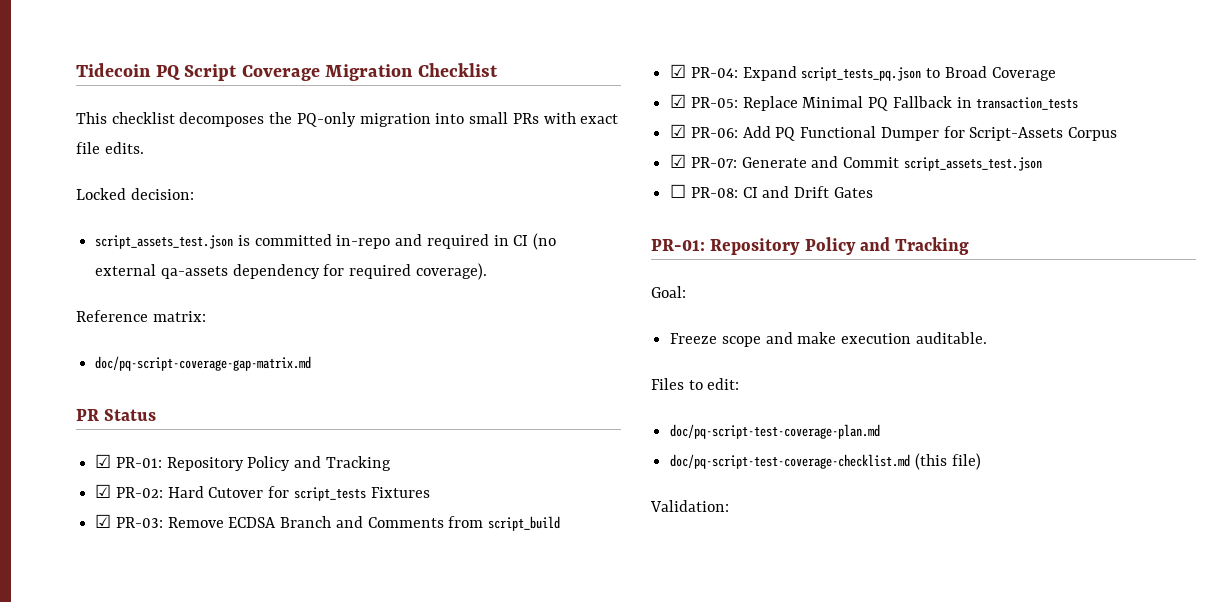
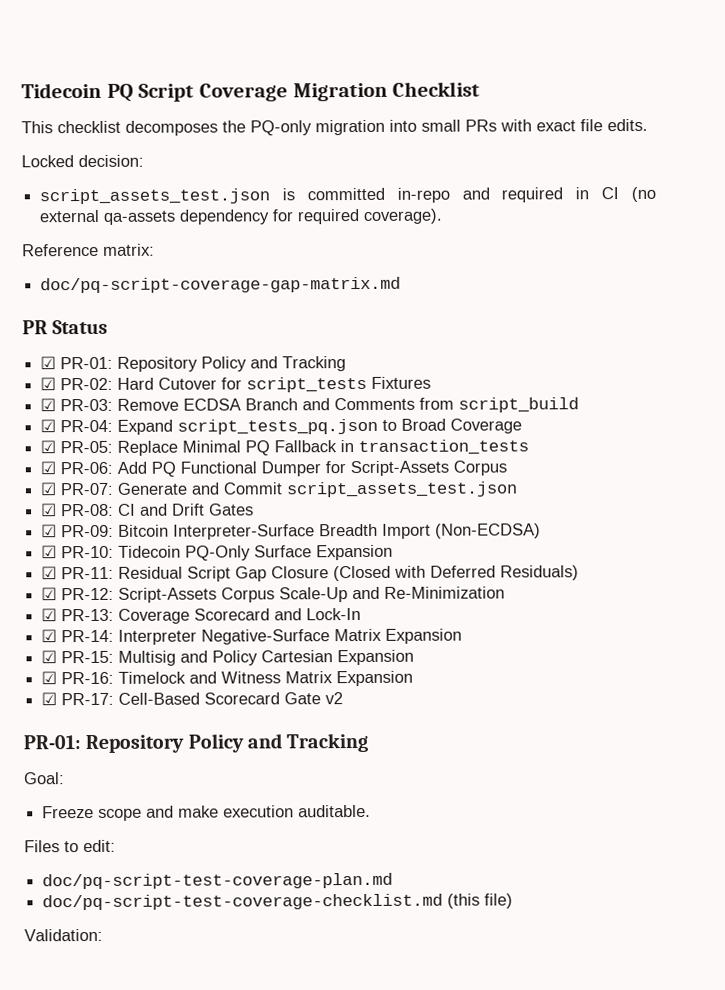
- ☐ PR-08: CI and Drift Gates
+ ☑ PR-08: CI and Drift Gates
+ ☑ PR-09: Bitcoin Interpreter-Surface Breadth Import (Non-ECDSA)
+ ☑ PR-10: Tidecoin PQ-Only Surface Expansion
+ ☑ PR-11: Residual Script Gap Closure (Closed with Deferred Residuals)
+ ☑ PR-12: Script-Assets Corpus Scale-Up and Re-Minimization
+ ☑ PR-13: Coverage Scorecard and Lock-In
+ ☑ PR-14: Interpreter Negative-Surface Matrix Expansion
+ ☑ PR-15: Multisig and Policy Cartesian Expansion
+ ☑ PR-16: Timelock and Witness Matrix Expansion
+ ☑ PR-17: Cell-Based Scorecard Gate v2

